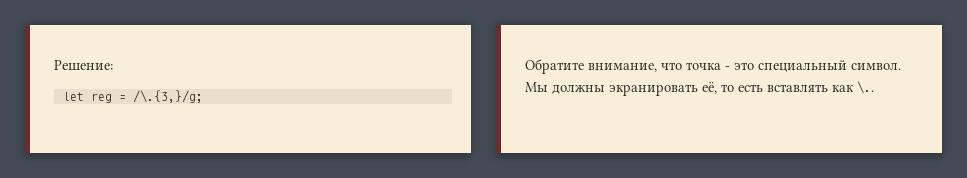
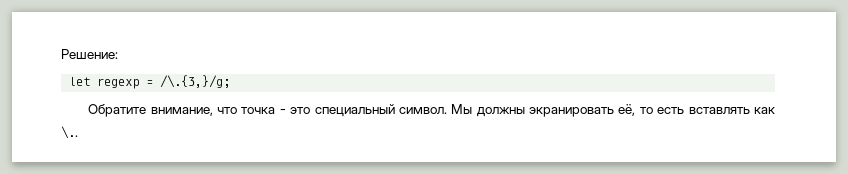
- let reg = /\.{3,}/g;
+ let regexp = /\.{3,}/g;

